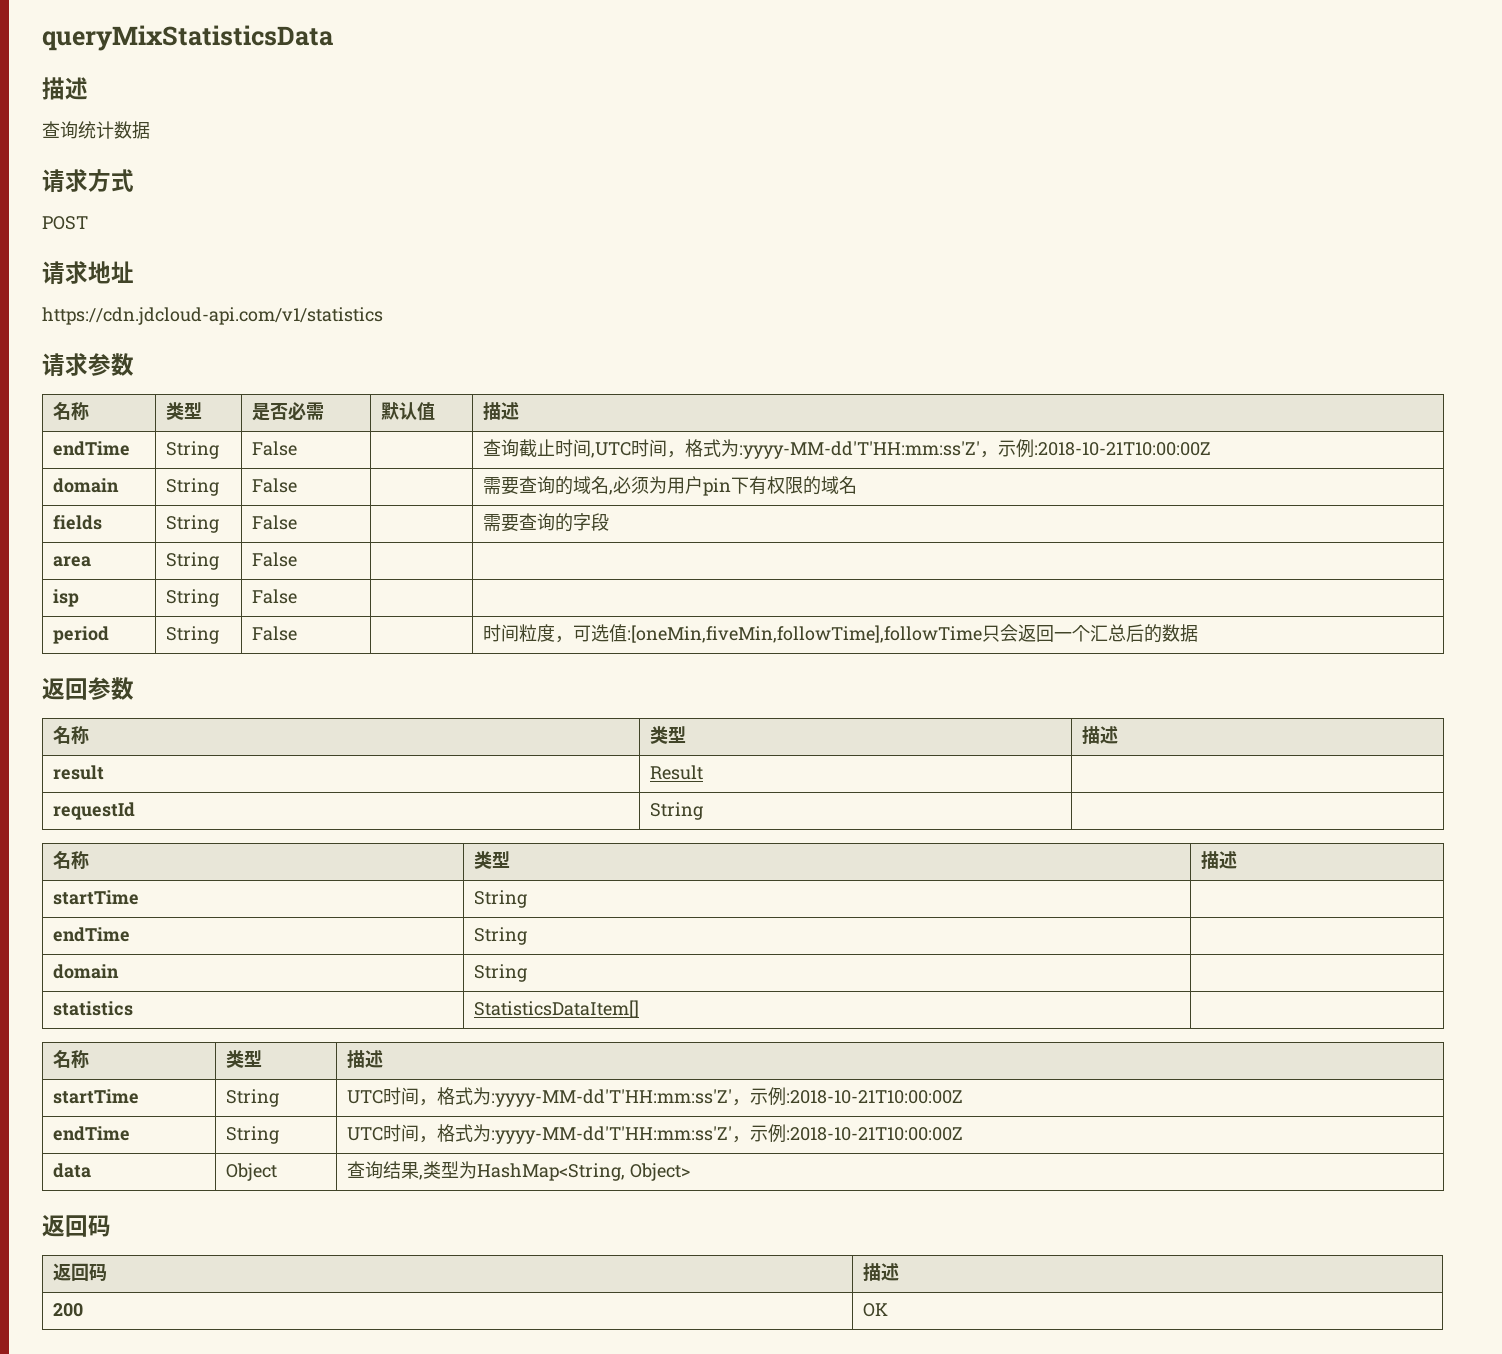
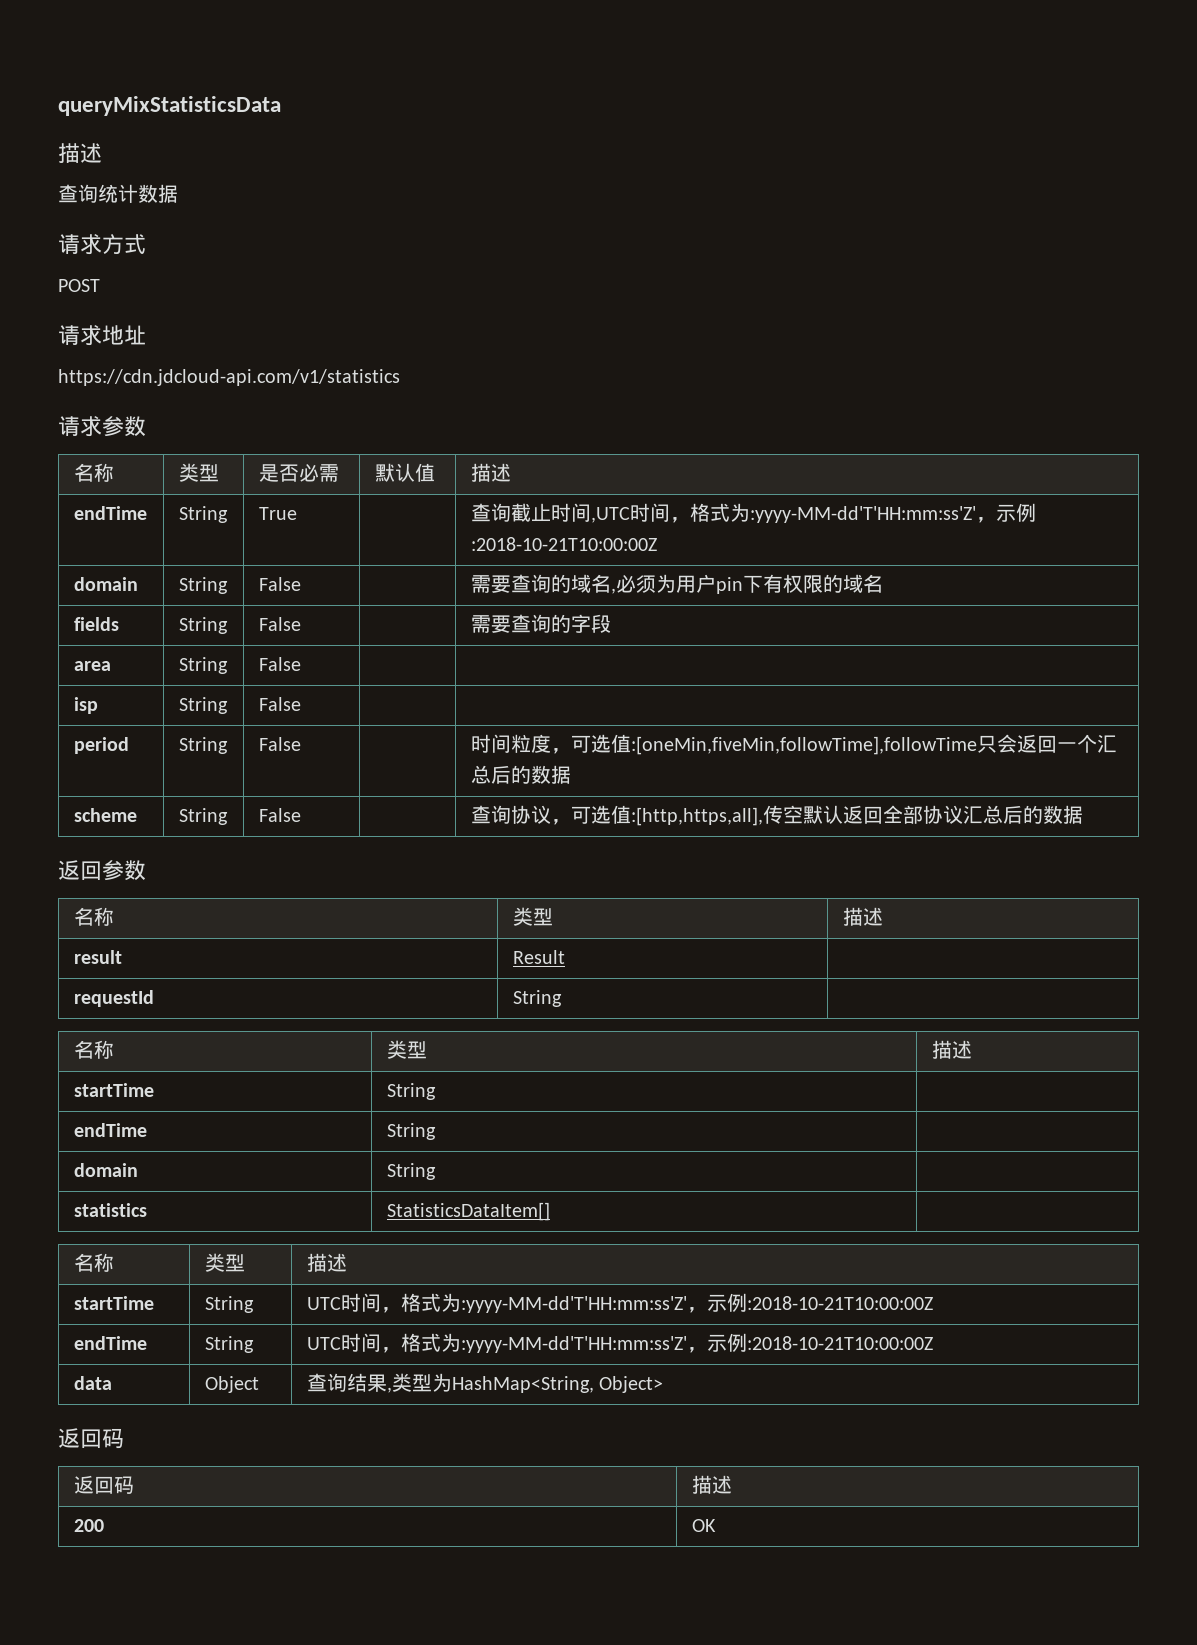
- endTime | String | False | | 查询截止时间,UTC时间，格式为:yyyy-MM-dd'T'HH:mm:ss'Z'，示例:2018-10-21T10:00:00Z
+ endTime | String | True | | 查询截止时间,UTC时间，格式为:yyyy-MM-dd'T'HH:mm:ss'Z'，示例:2018-10-21T10:00:00Z
+ scheme | String | False | | 查询协议，可选值:[http,https,all],传空默认返回全部协议汇总后的数据

